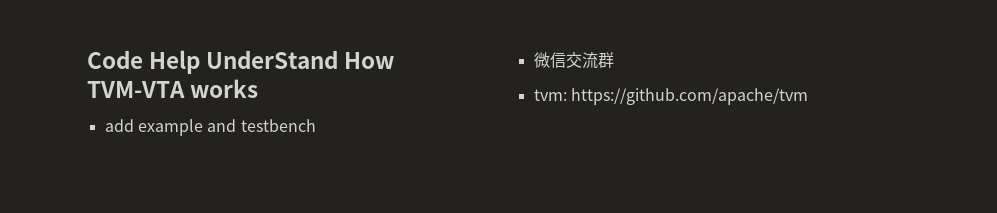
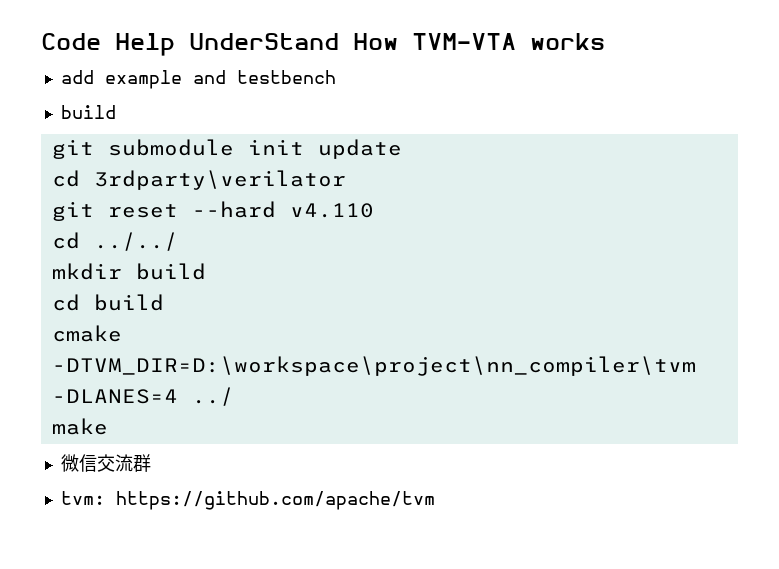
  add example and testbench
+ build
+ git submodule init update
+ cd 3rdparty\verilator
+ git reset --hard v4.110
+ cd ../../
+ mkdir build
+ cd build
+ cmake -DTVM_DIR=D:\workspace\project\nn_compiler\tvm -DLANES=4 ../
+ make

